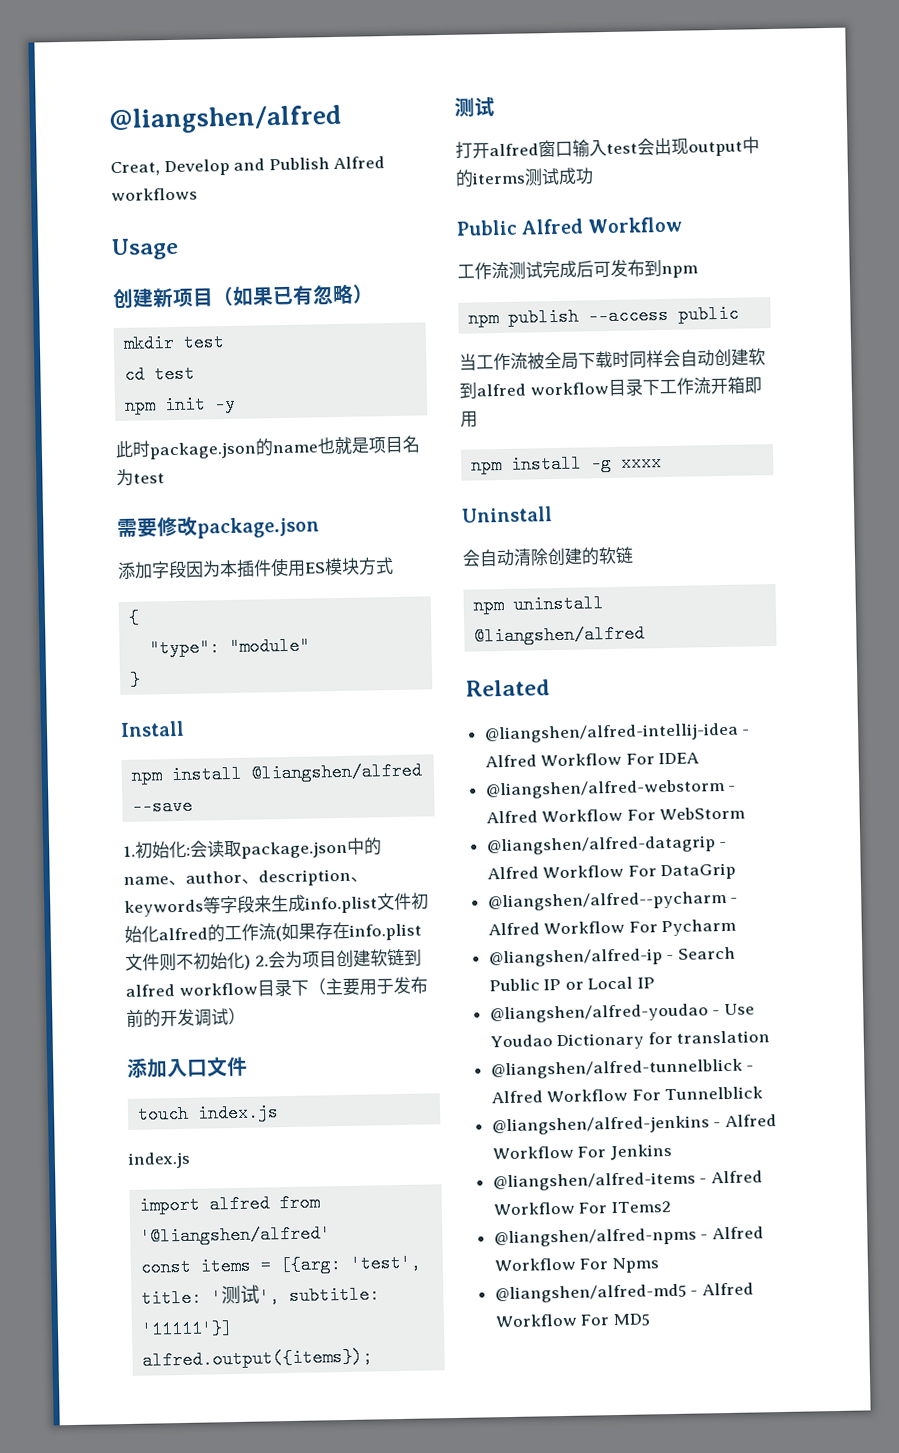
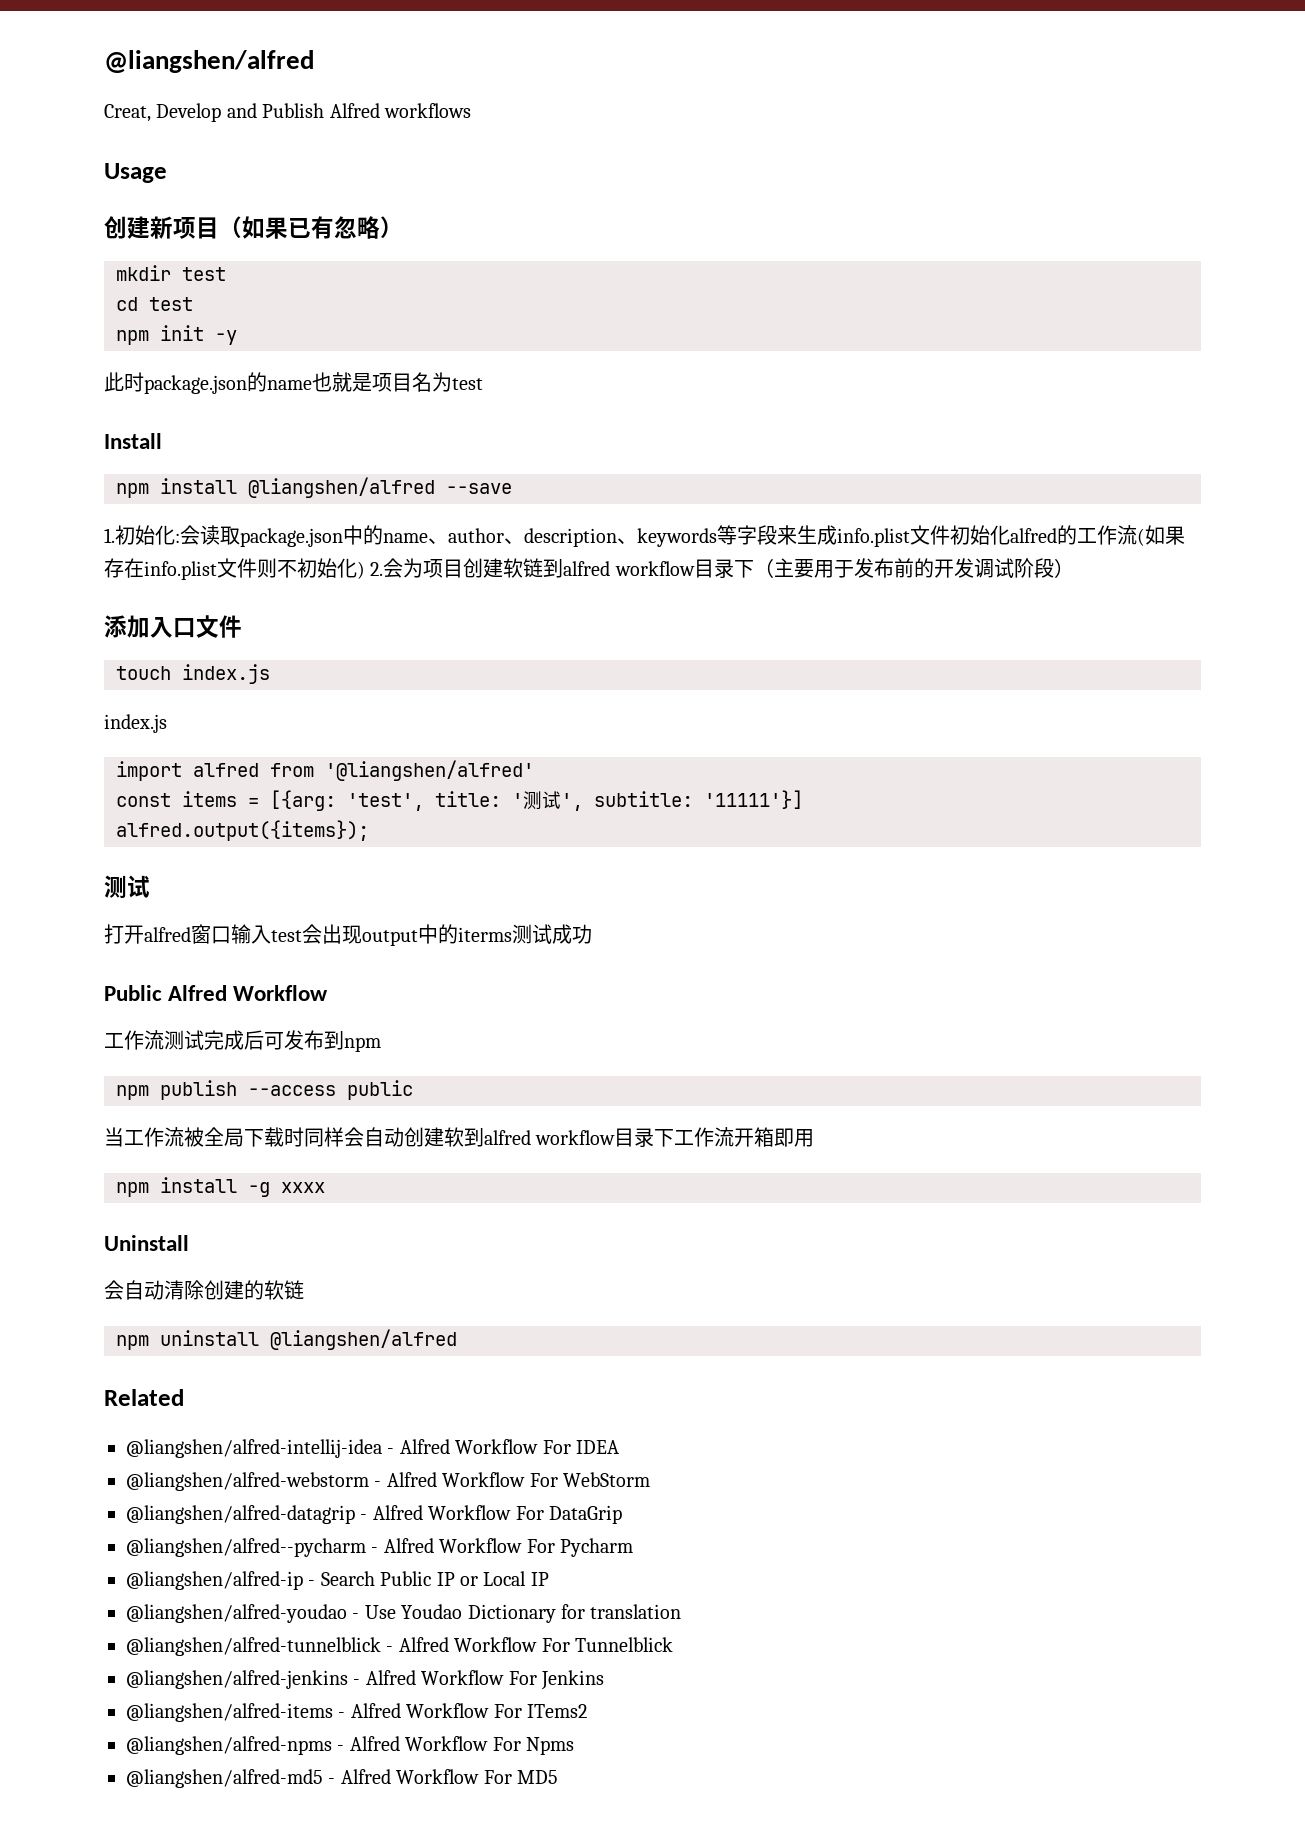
- 需要修改package.json
- 添加字段因为本插件使用ES模块方式
- {
- "type": "module"
- }
- 1.初始化:会读取package.json中的name、author、description、keywords等字段来生成info.plist文件初始化alfred的工作流(如果存在info.plist文件则不初始化) 2.会为项目创建软链到alfred workflow目录下（主要用于发布前的开发调试）
+ 1.初始化:会读取package.json中的name、author、description、keywords等字段来生成info.plist文件初始化alfred的工作流(如果存在info.plist文件则不初始化) 2.会为项目创建软链到alfred workflow目录下（主要用于发布前的开发调试阶段）

